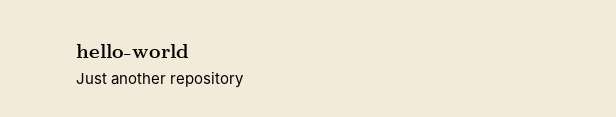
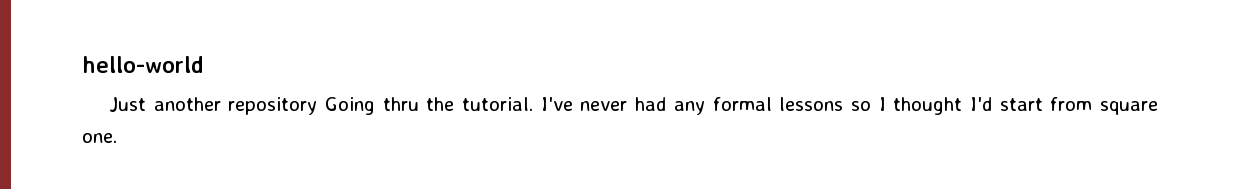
- Just another repository
+ Just another repository Going thru the tutorial. I've never had any formal lessons so I thought I'd start from square one.

